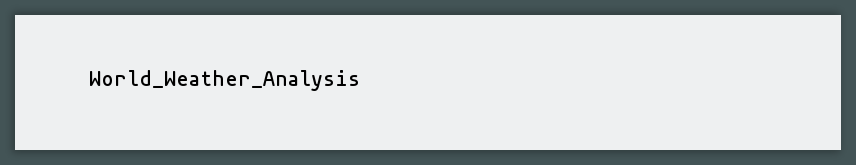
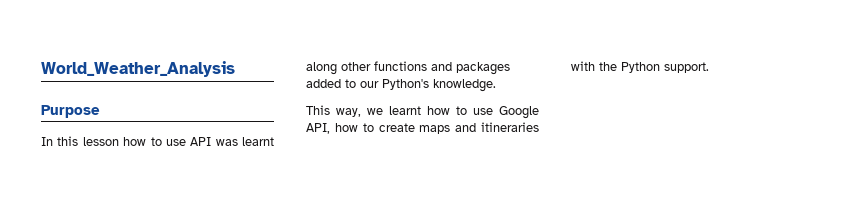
+ Purpose
+ In this lesson how to use API was learnt along other functions and packages added to our Python's knowledge.
+ This way, we learnt how to use Google API, how to create maps and itineraries with the Python support.

